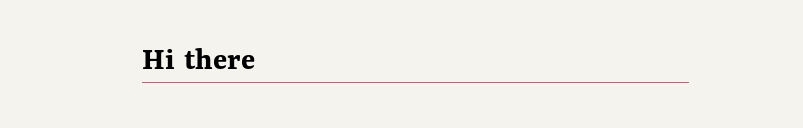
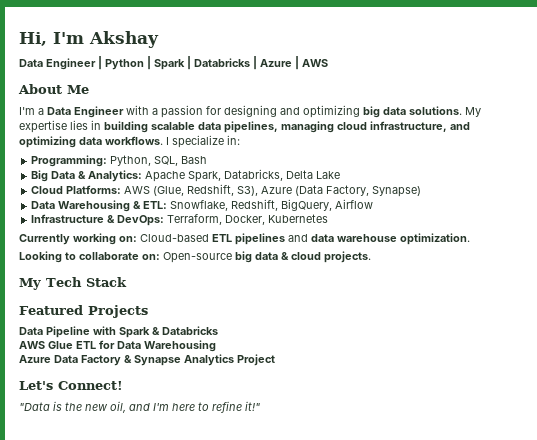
- Hi there
+ Hi, I'm Akshay
+ Data Engineer | Python | Spark | Databricks | Azure | AWS
+ About Me
+ I'm a Data Engineer with a passion for designing and optimizing big data solutions. My expertise lies in building scalable data pipelines, managing cloud infrastructure, and optimizing data workflows. I specialize in:
+ Programming: Python, SQL, Bash
+ Big Data & Analytics: Apache Spark, Databricks, Delta Lake
+ Cloud Platforms: AWS (Glue, Redshift, S3), Azure (Data Factory, Synapse)
+ Data Warehousing & ETL: Snowflake, Redshift, BigQuery, Airflow
+ Infrastructure & DevOps: Terraform, Docker, Kubernetes
+ Currently working on: Cloud-based ETL pipelines and data warehouse optimization.
+ Looking to collaborate on: Open-source big data & cloud projects.
+ My Tech Stack
+ Featured Projects
+ Data Pipeline with Spark & Databricks
+ AWS Glue ETL for Data Warehousing
+ Azure Data Factory & Synapse Analytics Project
+ Let's Connect!
+ "Data is the new oil, and I'm here to refine it!"

